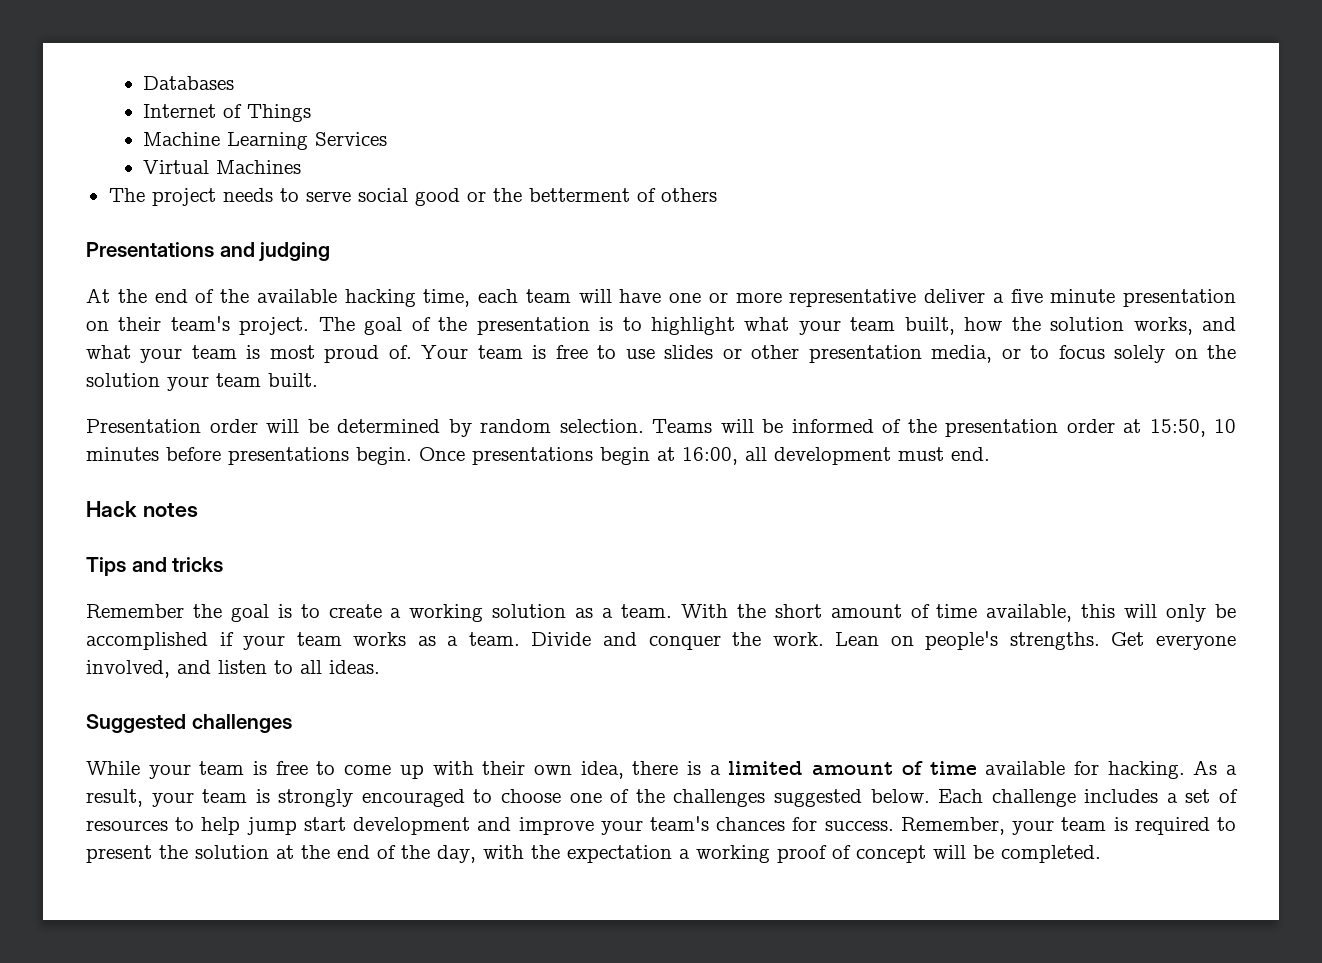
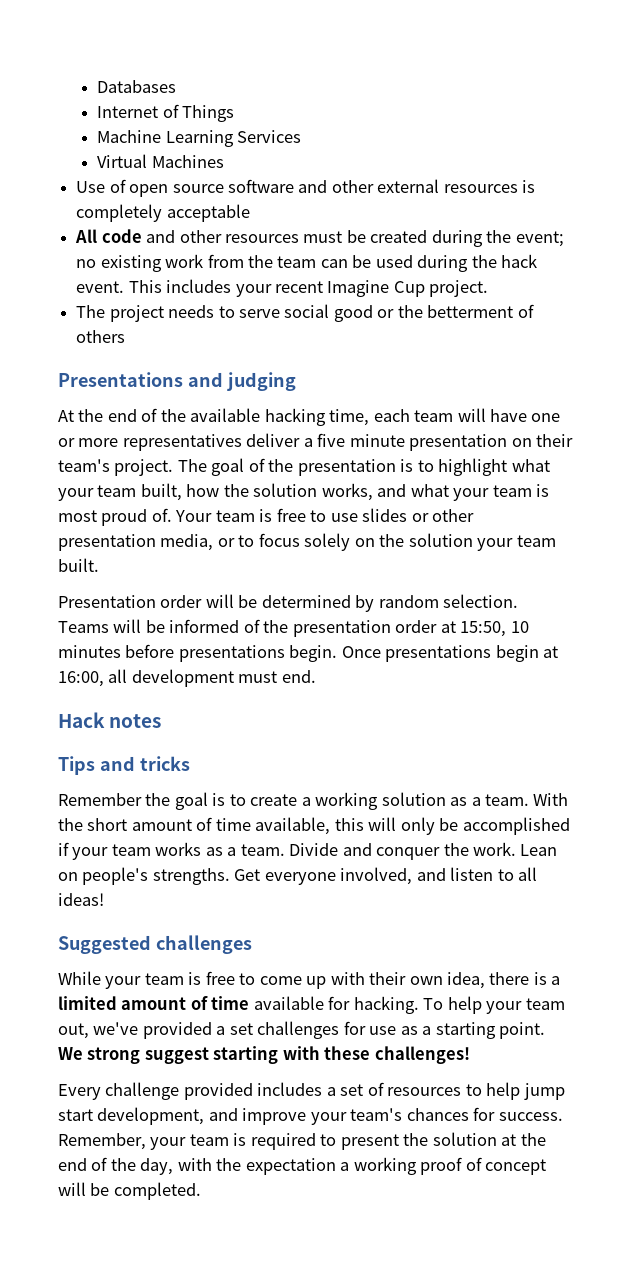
+ Use of open source software and other external resources is completely acceptable
+ All code and other resources must be created during the event; no existing work from the team can be used during the hack event. This includes your recent Imagine Cup project.
- At the end of the available hacking time, each team will have one or more representative deliver a five minute presentation on their team's project.
+ At the end of the available hacking time, each team will have one or more representatives deliver a five minute presentation on their team's project.
- Get everyone involved, and listen to all ideas.
+ Get everyone involved, and listen to all ideas!
- As a result, your team is strongly encouraged to choose one of the challenges suggested below. Each challenge includes a set of resources to help jump start development and improve your team's chances for success.
+ To help your team out, we've provided a set challenges for use as a starting point. We strong suggest starting with these challenges!
+ Every challenge provided includes a set of resources to help jump start development, and improve your team's chances for success.

